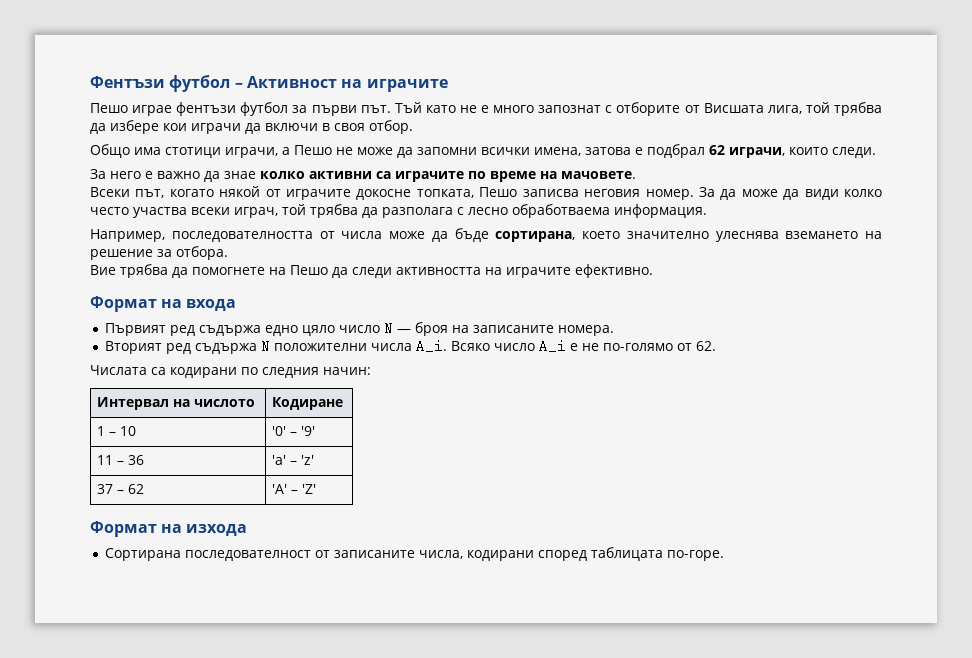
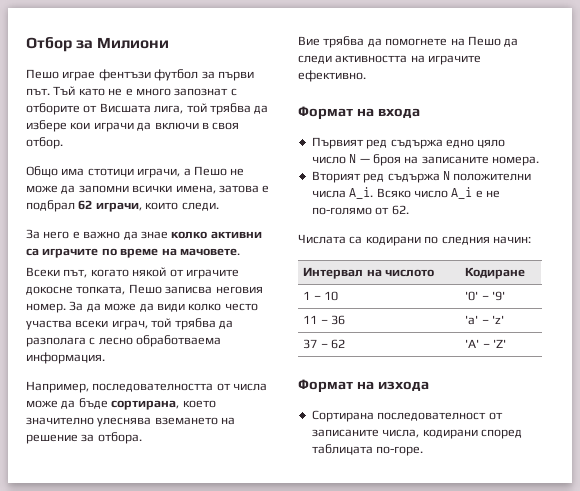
- Фентъзи футбол – Активност на играчите
+ Отбор за Милиони

